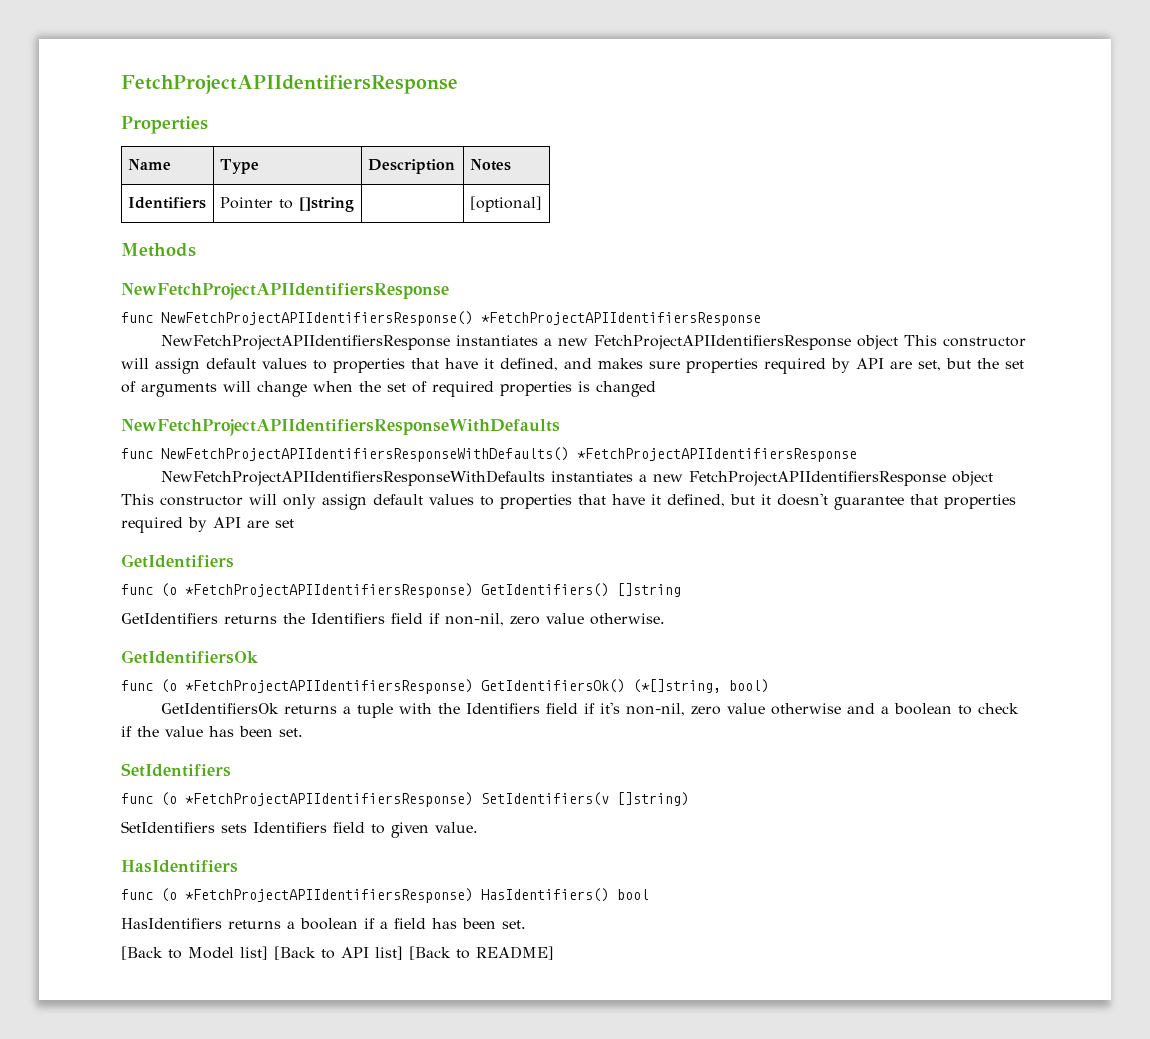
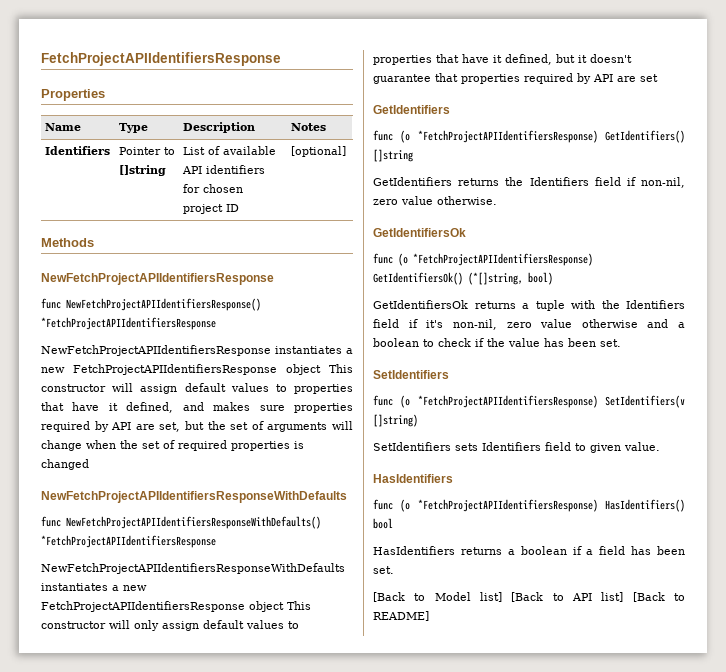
- Identifiers | Pointer to []string | | [optional]
+ Identifiers | Pointer to []string | List of available API identifiers for chosen project ID | [optional]

